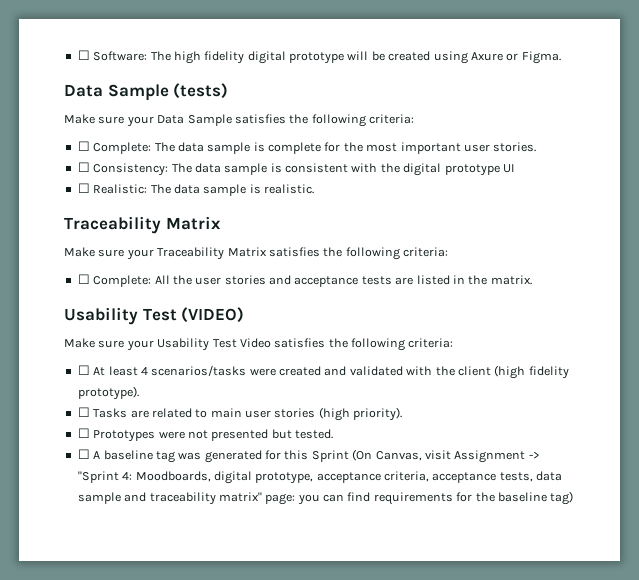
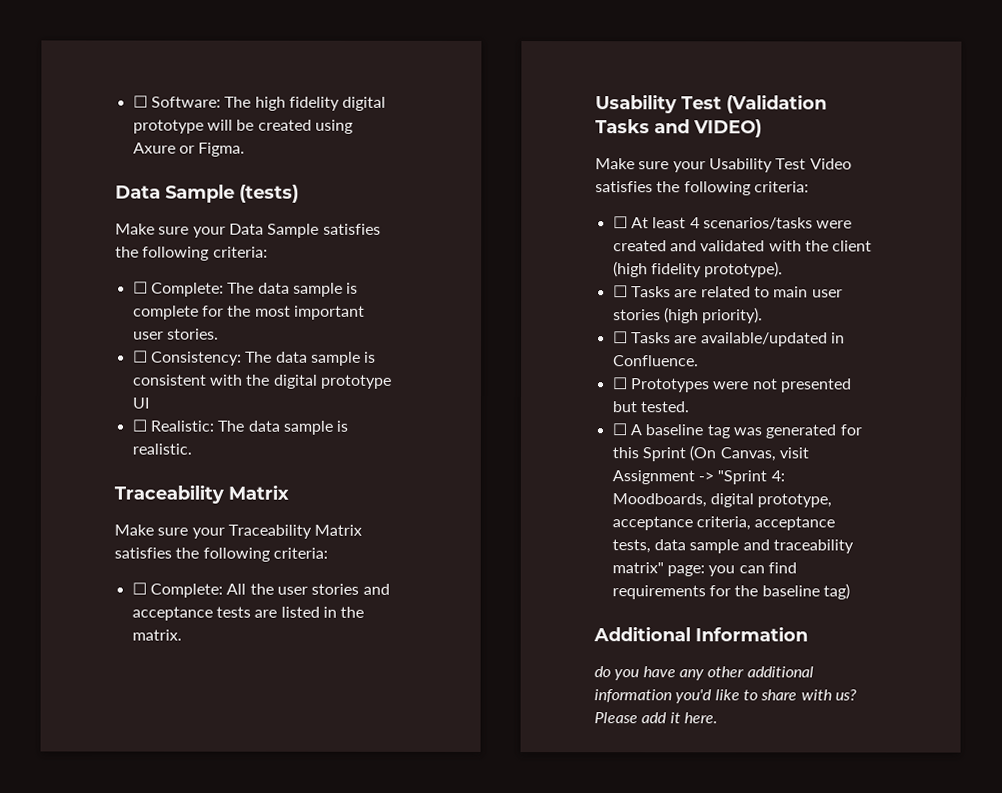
- Usability Test (VIDEO)
+ Usability Test (Validation Tasks and VIDEO)
+ ☐ Tasks are available/updated in Confluence.
+ Additional Information
+ do you have any other additional information you'd like to share with us? Please add it here.

